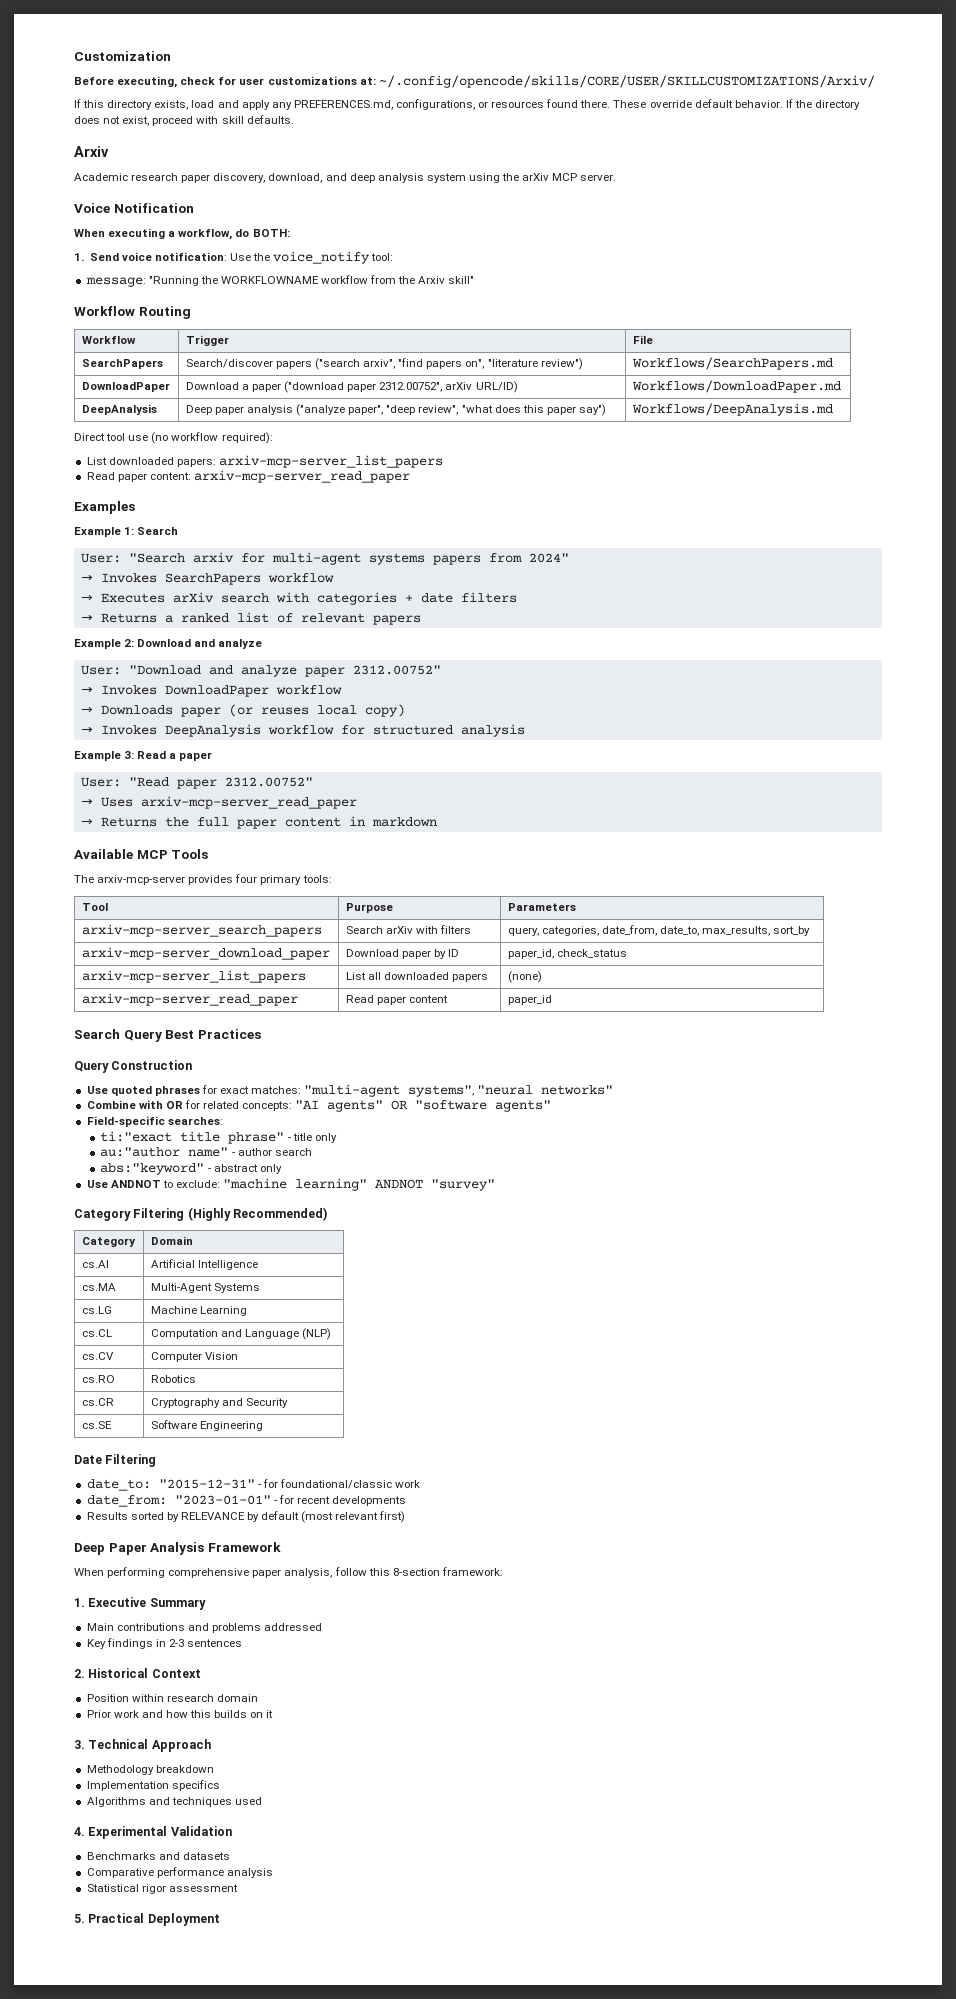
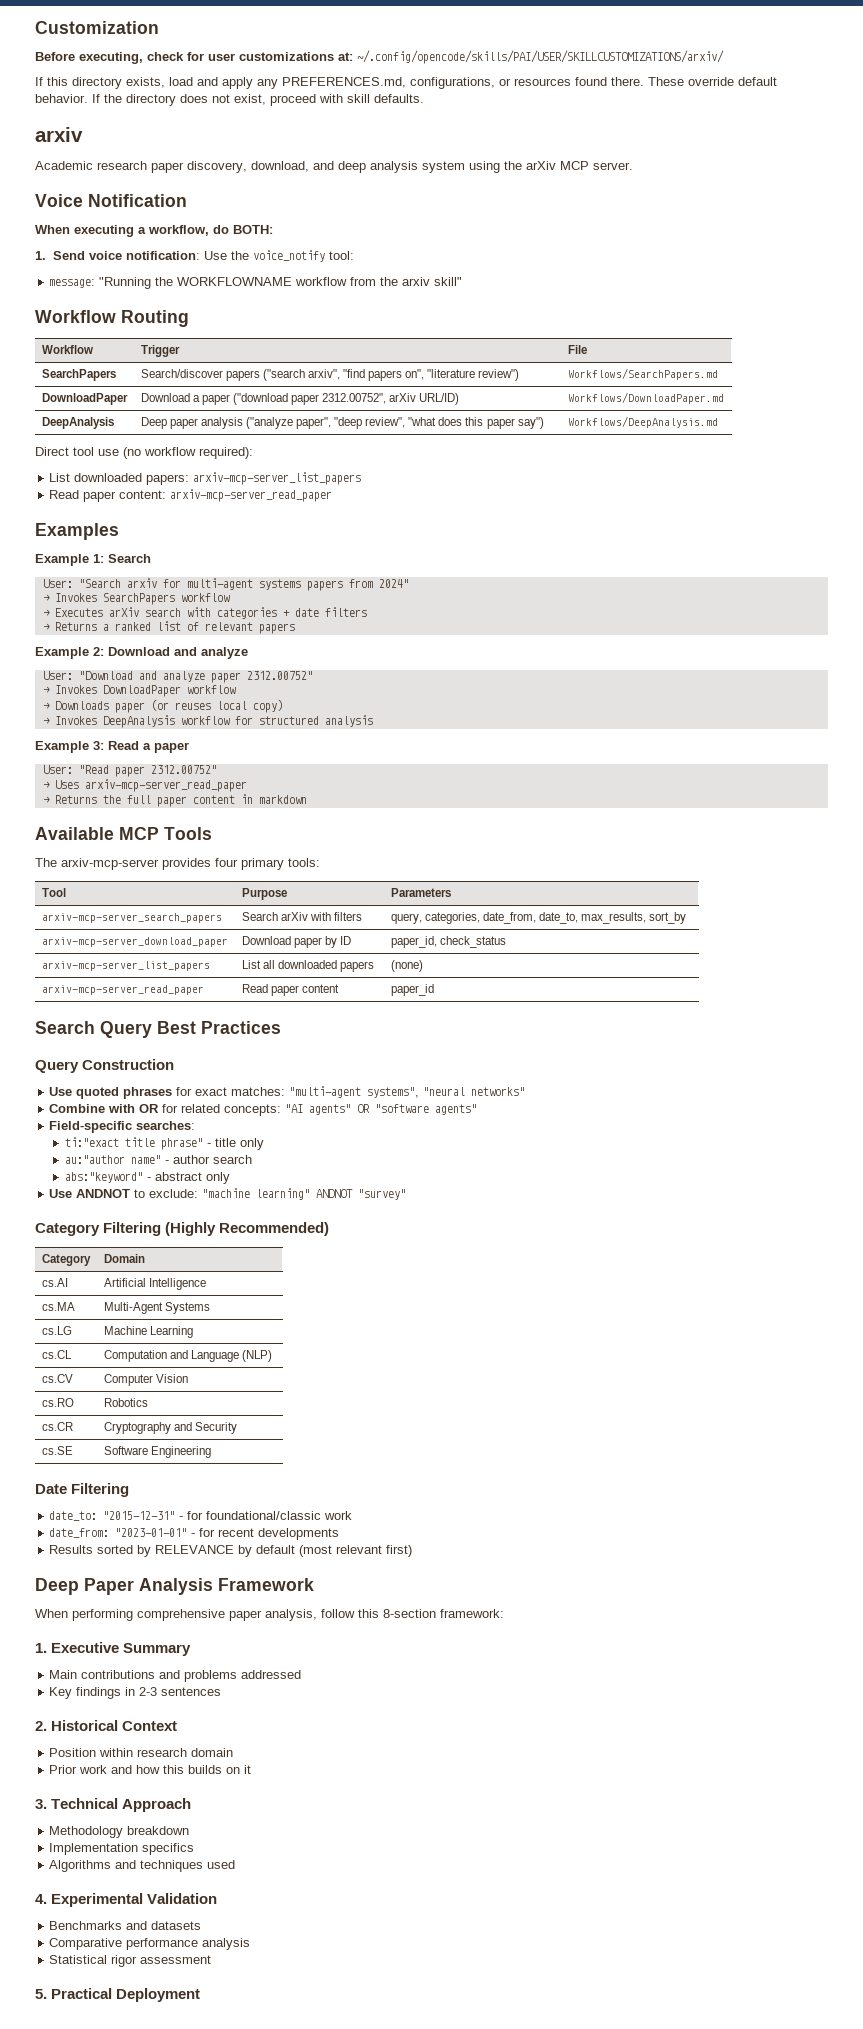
- Before executing, check for user customizations at: ~/.config/opencode/skills/CORE/USER/SKILLCUSTOMIZATIONS/Arxiv/
+ Before executing, check for user customizations at: ~/.config/opencode/skills/PAI/USER/SKILLCUSTOMIZATIONS/arxiv/
  If the directory does not exist, proceed with skill defaults.
- Arxiv
+ arxiv
- message: "Running the WORKFLOWNAME workflow from the Arxiv skill"
+ message: "Running the WORKFLOWNAME workflow from the arxiv skill"

